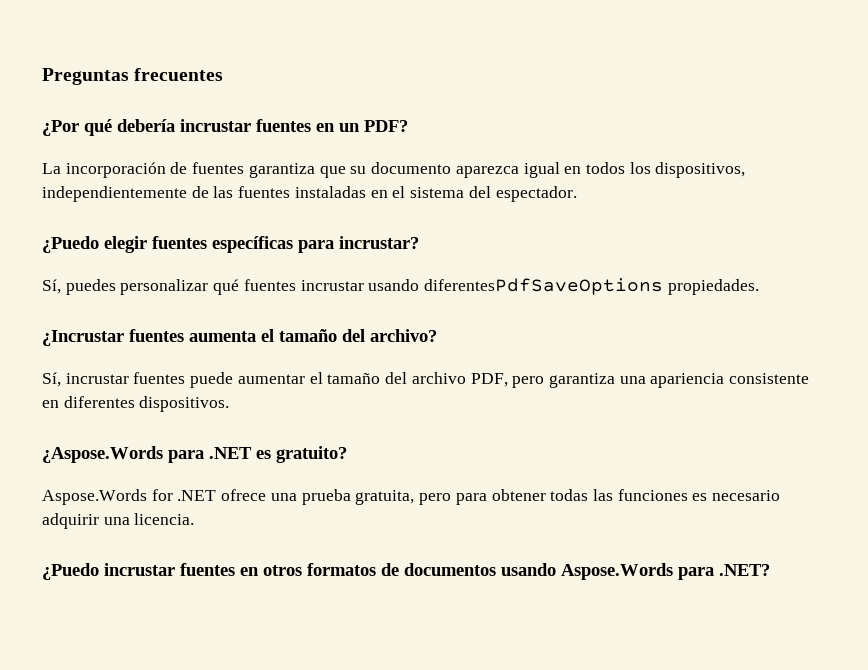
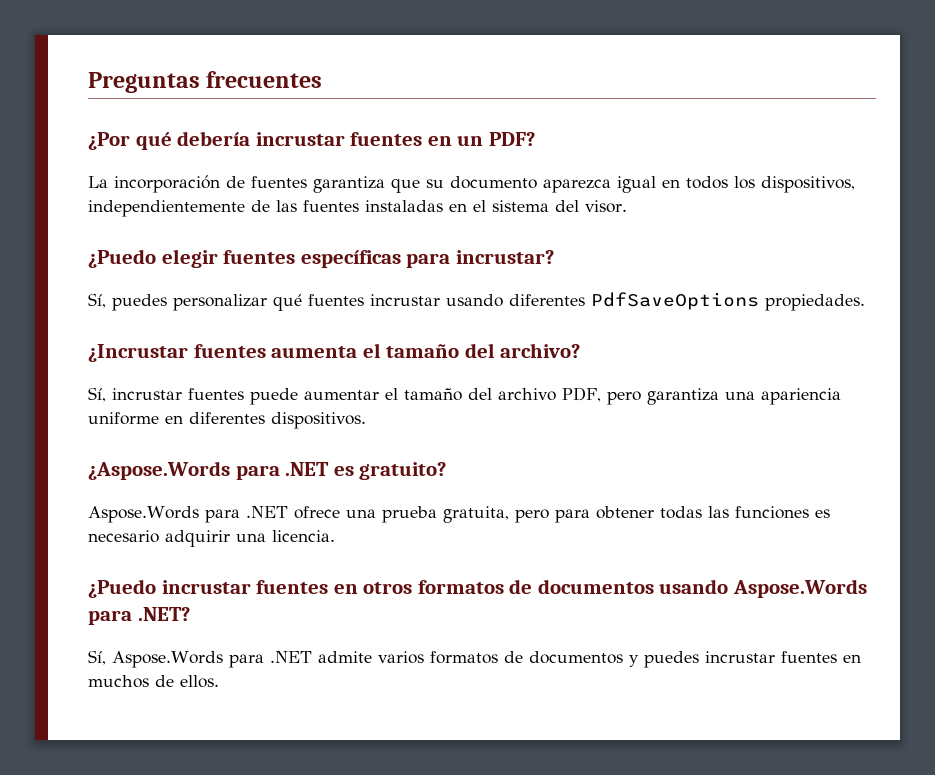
- La incorporación de fuentes garantiza que su documento aparezca igual en todos los dispositivos, independientemente de las fuentes instaladas en el sistema del espectador.
+ La incorporación de fuentes garantiza que su documento aparezca igual en todos los dispositivos, independientemente de las fuentes instaladas en el sistema del visor.
- Sí, puedes personalizar qué fuentes incrustar usando diferentesPdfSaveOptions propiedades.
+ Sí, puedes personalizar qué fuentes incrustar usando diferentes PdfSaveOptions propiedades.
- Sí, incrustar fuentes puede aumentar el tamaño del archivo PDF, pero garantiza una apariencia consistente en diferentes dispositivos.
+ Sí, incrustar fuentes puede aumentar el tamaño del archivo PDF, pero garantiza una apariencia uniforme en diferentes dispositivos.
- Aspose.Words for .NET ofrece una prueba gratuita, pero para obtener todas las funciones es necesario adquirir una licencia.
+ Aspose.Words para .NET ofrece una prueba gratuita, pero para obtener todas las funciones es necesario adquirir una licencia.
+ Sí, Aspose.Words para .NET admite varios formatos de documentos y puedes incrustar fuentes en muchos de ellos.

